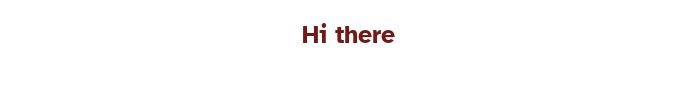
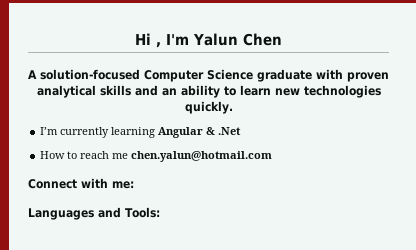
- Hi there
+ Hi , I'm Yalun Chen
+ A solution-focused Computer Science graduate with proven analytical skills and an ability to learn new technologies quickly.
+ I’m currently learning Angular & .Net
+ How to reach me chen.yalun@hotmail.com
+ Connect with me:
+ Languages and Tools:

